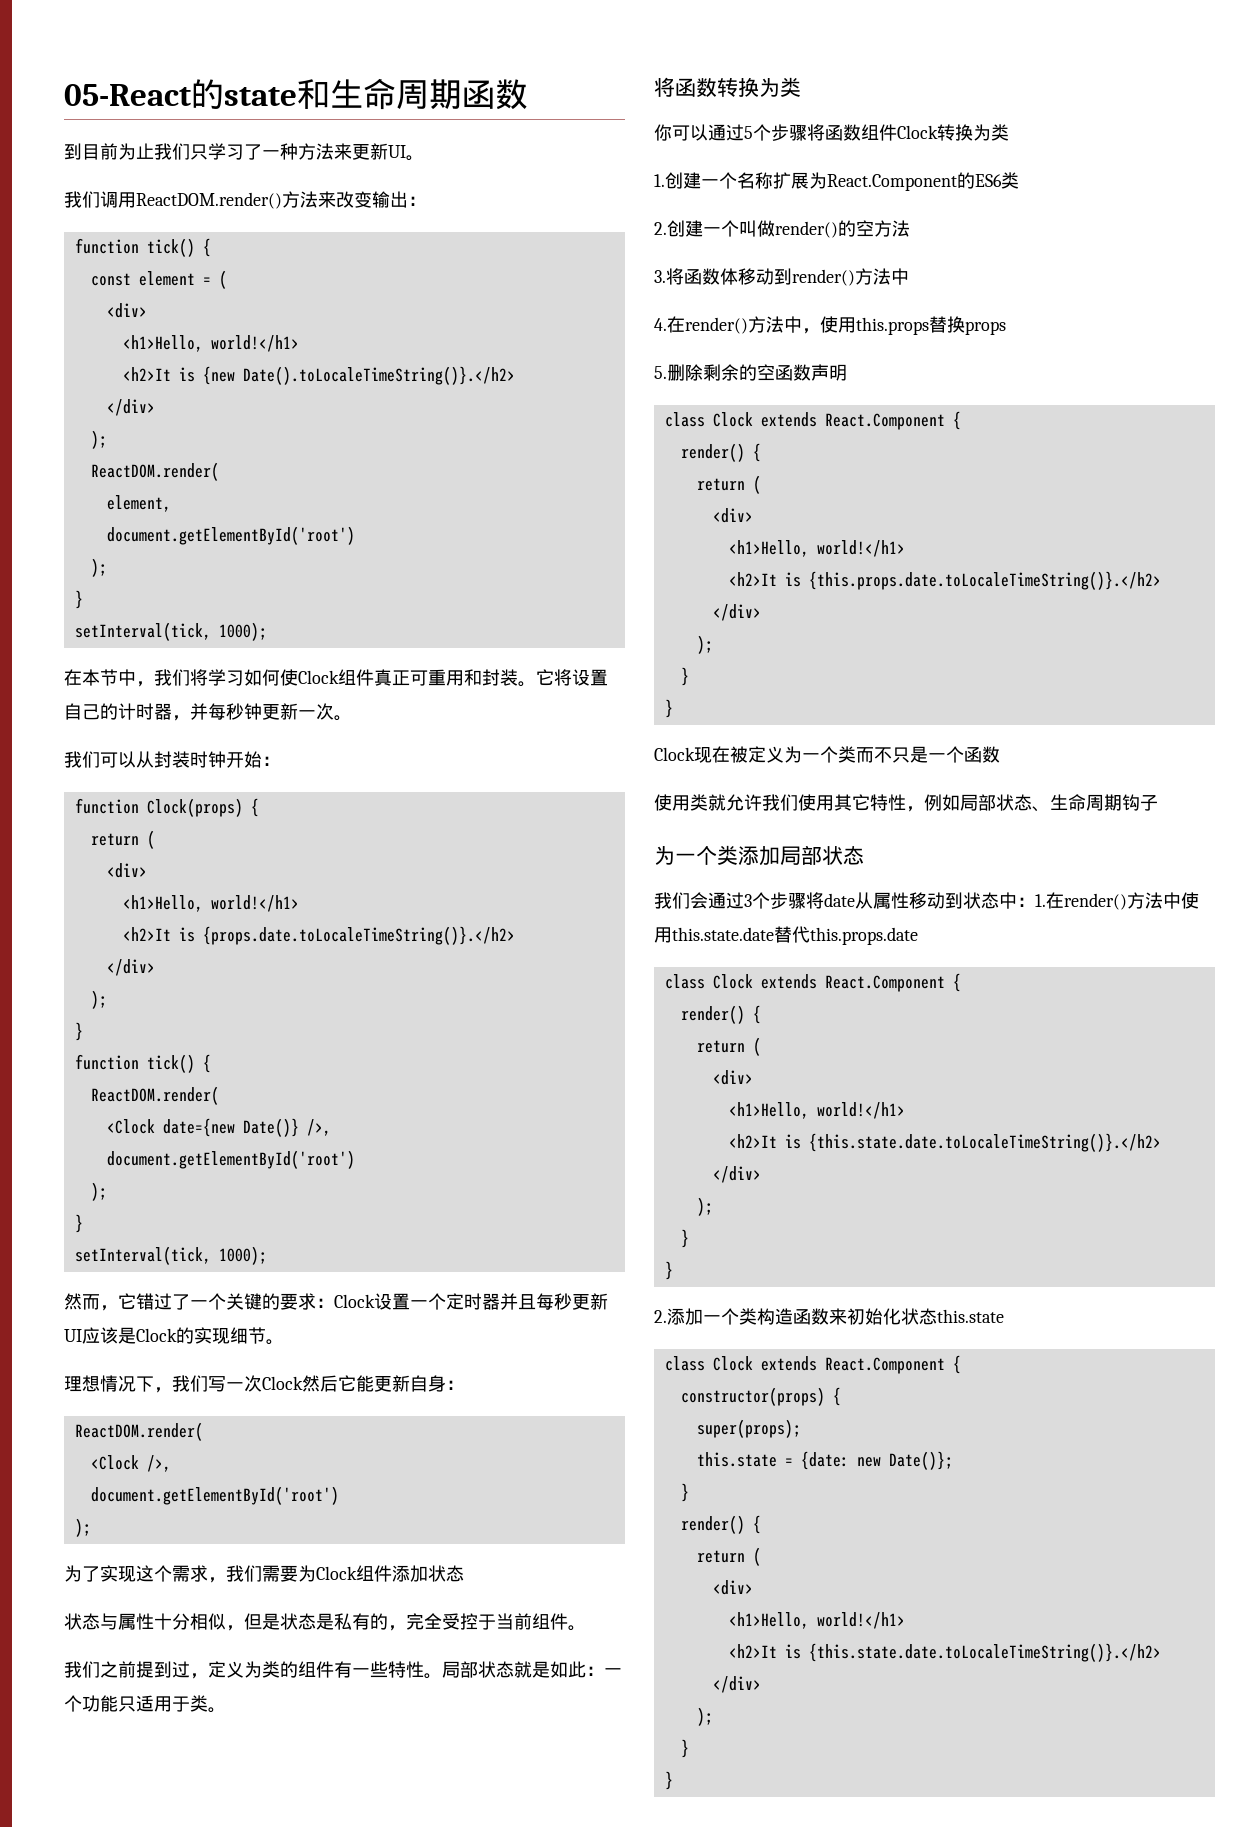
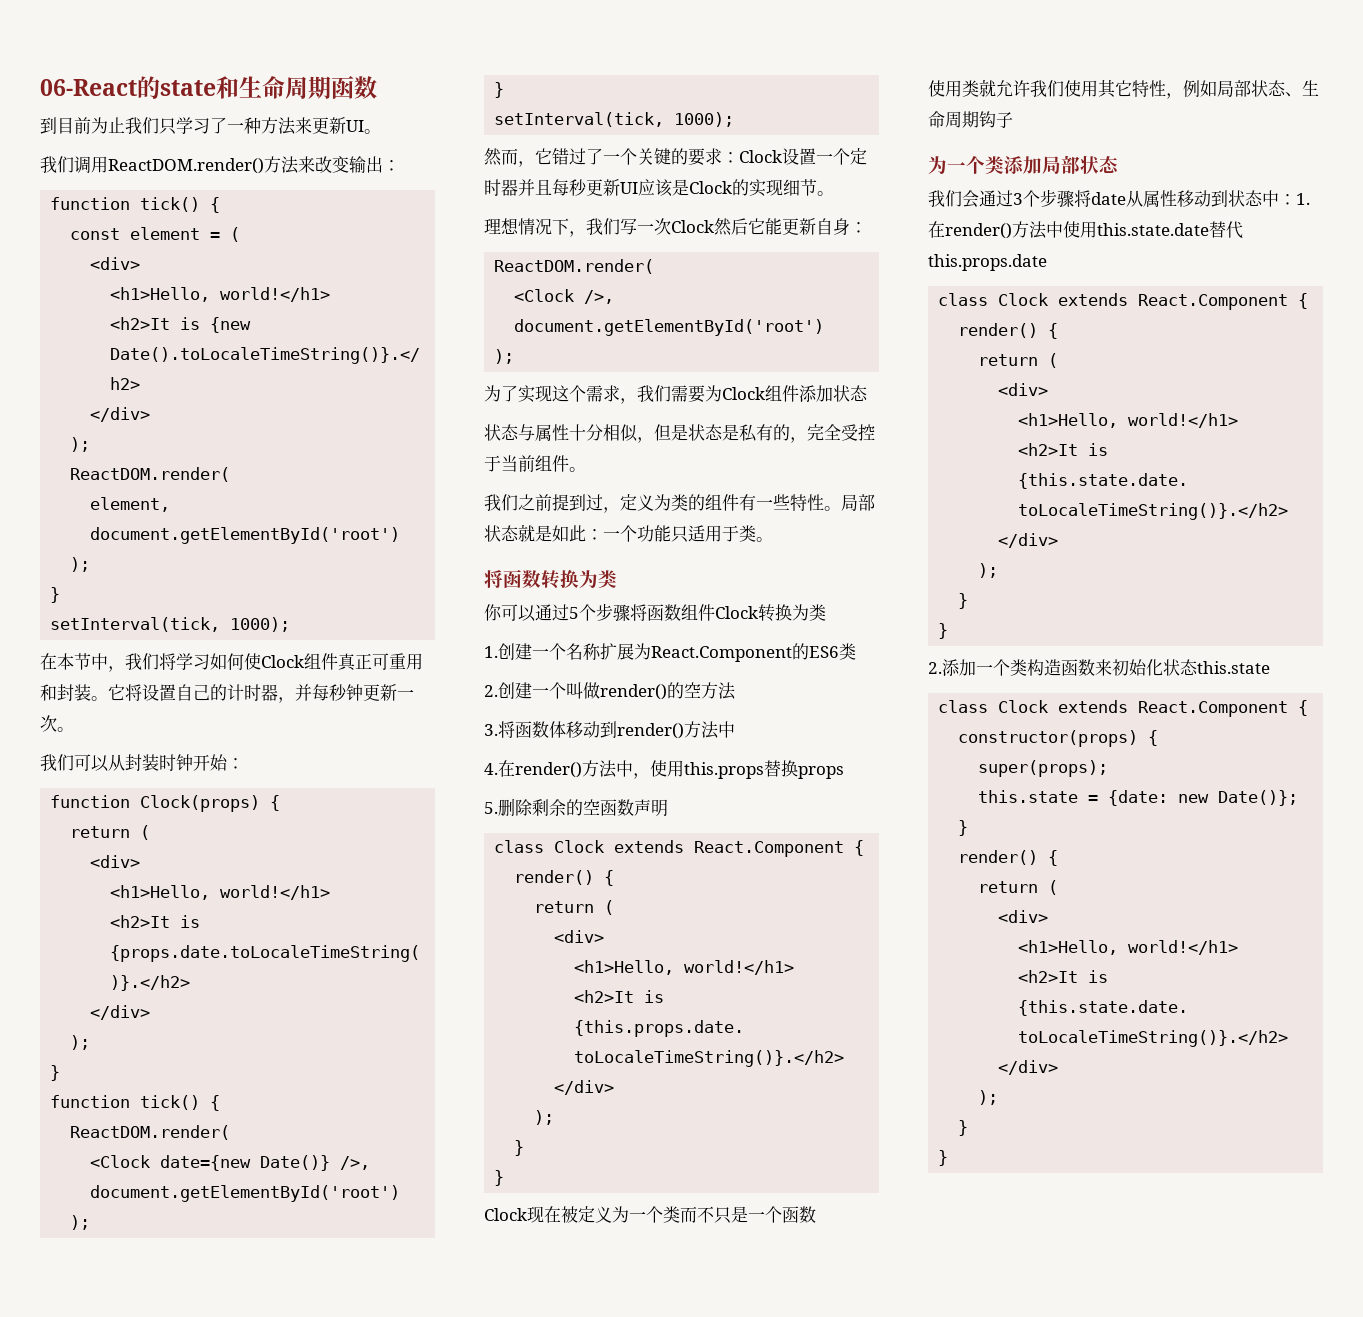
- 05-React的state和生命周期函数
+ 06-React的state和生命周期函数

